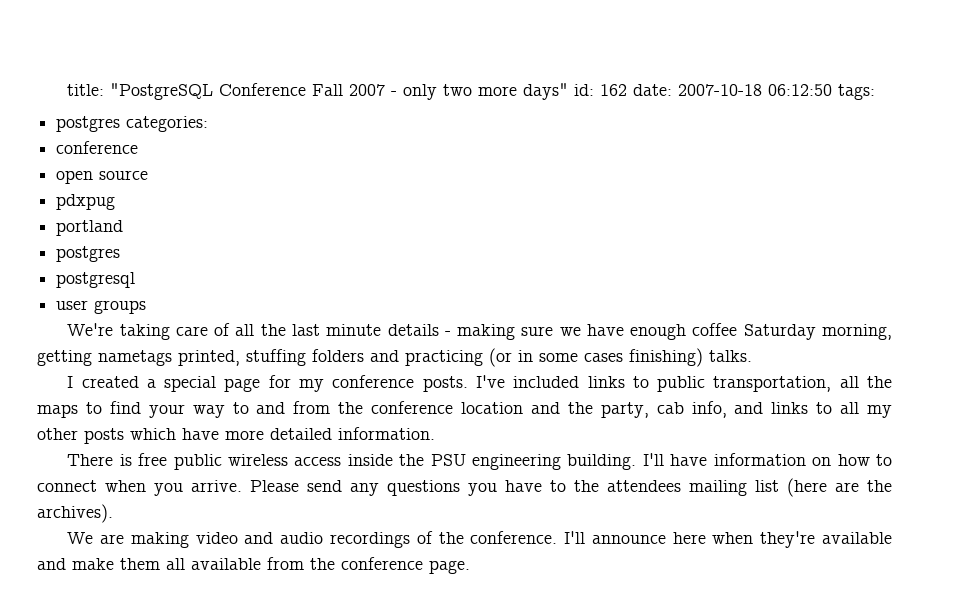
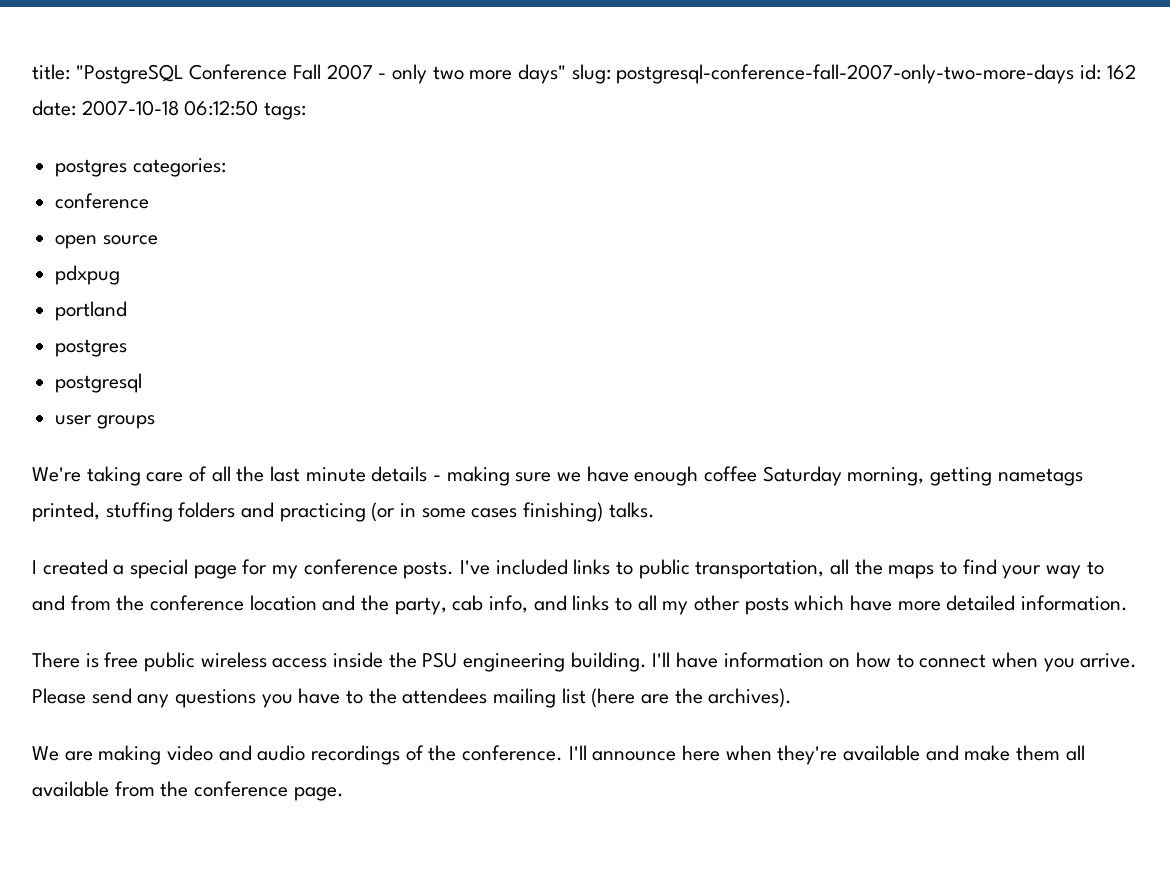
- title: "PostgreSQL Conference Fall 2007 - only two more days" id: 162 date: 2007-10-18 06:12:50 tags:
+ title: "PostgreSQL Conference Fall 2007 - only two more days" slug: postgresql-conference-fall-2007-only-two-more-days id: 162 date: 2007-10-18 06:12:50 tags:

